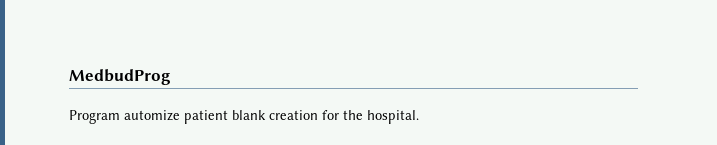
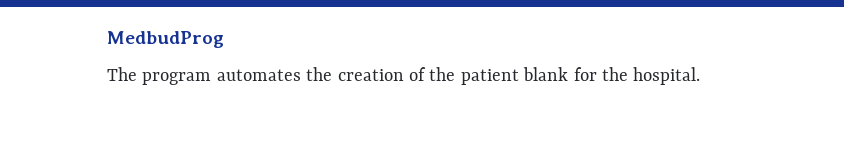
- Program automize patient blank creation for the hospital.
+ The program automates the creation of the patient blank for the hospital.

